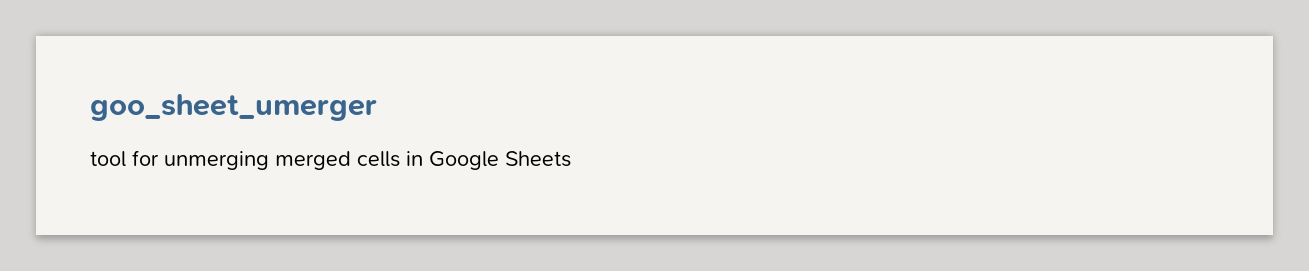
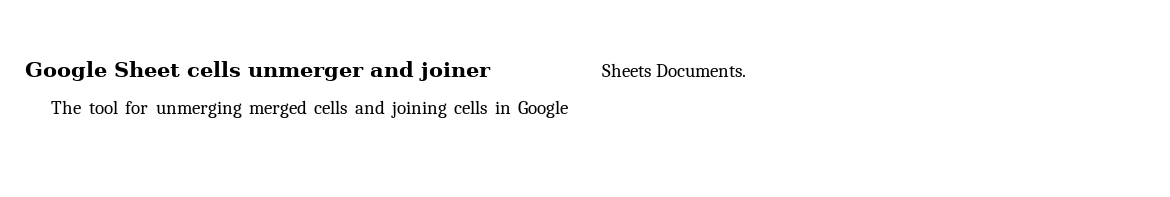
- goo_sheet_umerger
- tool for unmerging merged cells in Google Sheets
+ Google Sheet cells unmerger and joiner
+ The tool for unmerging merged cells and joining cells in Google Sheets Documents.

